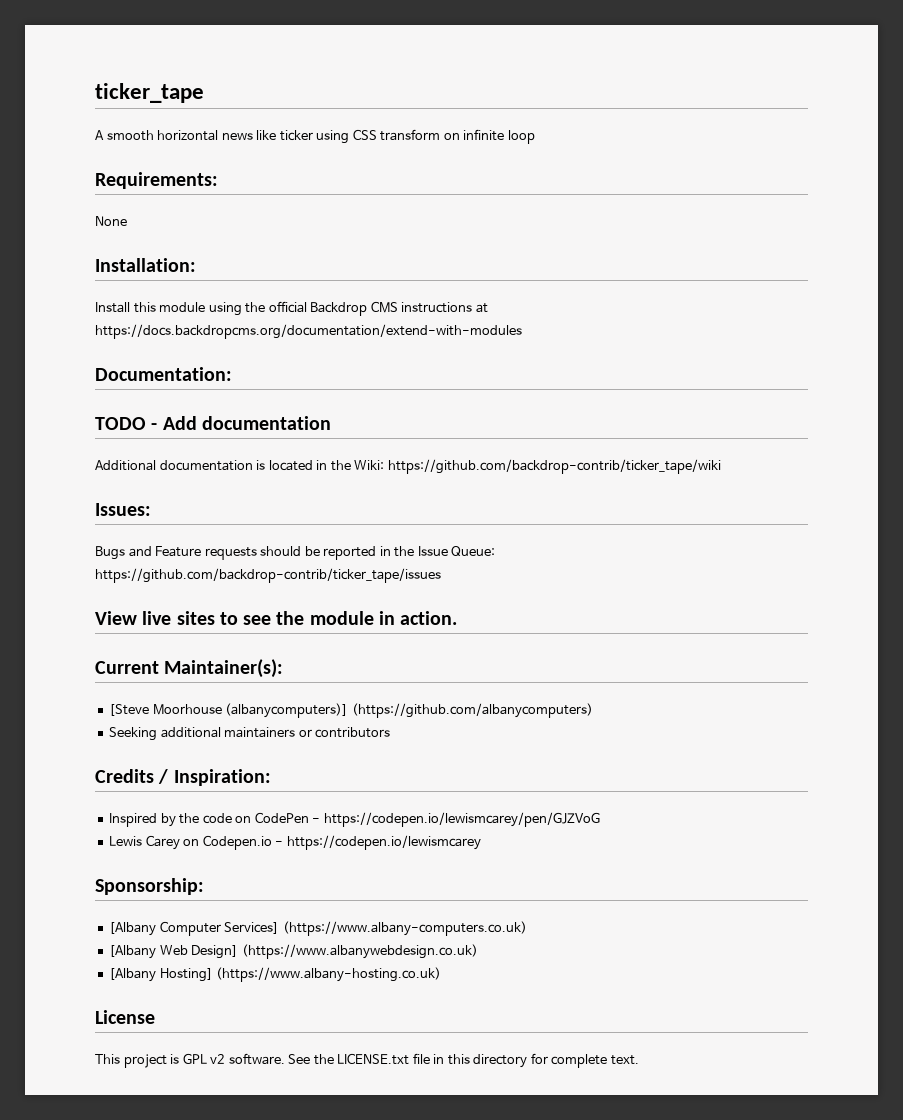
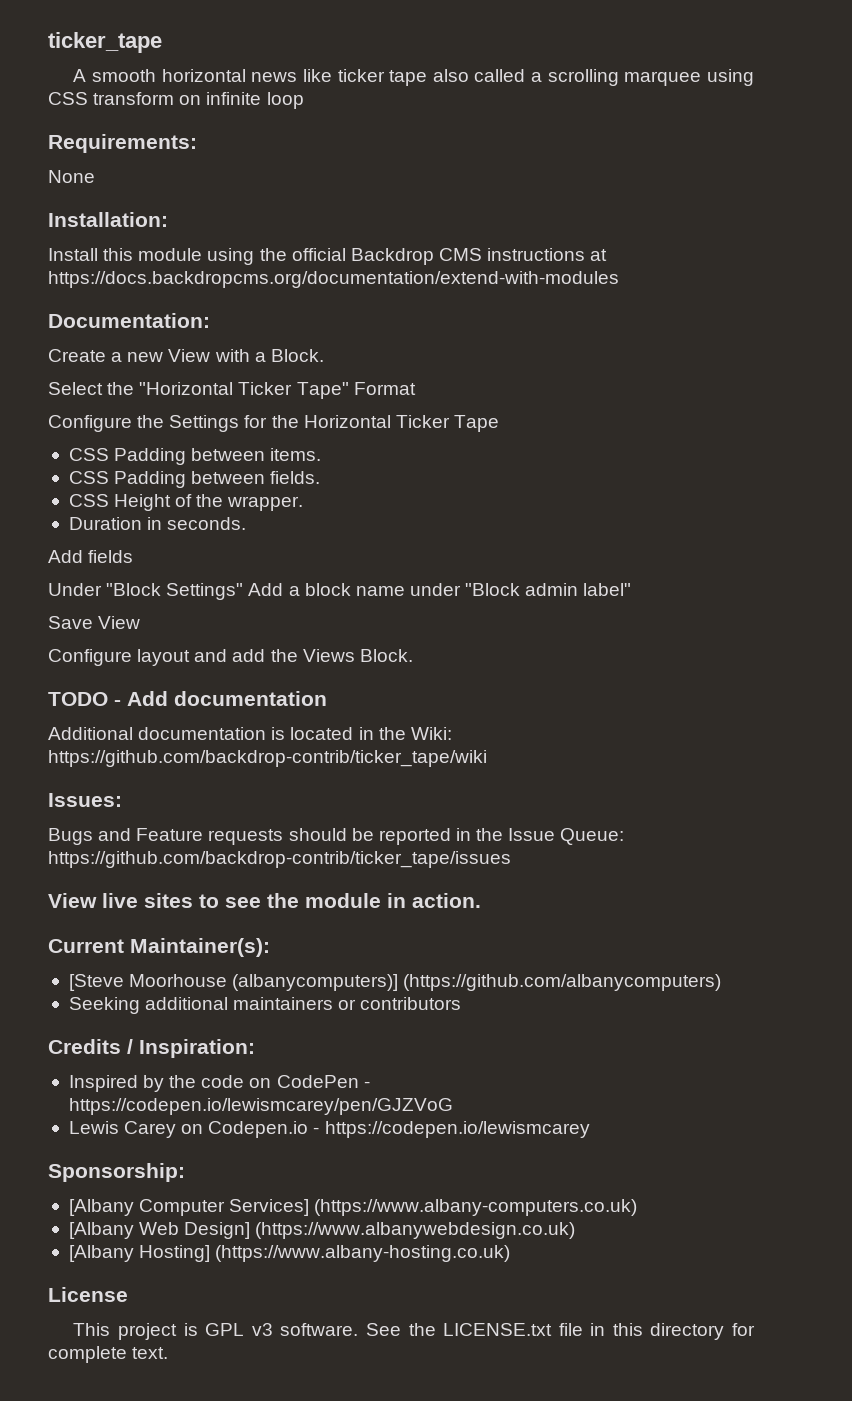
- A smooth horizontal news like ticker using CSS transform on infinite loop
+ A smooth horizontal news like ticker tape also called a scrolling marquee using CSS transform on infinite loop
+ Create a new View with a Block.
+ Select the "Horizontal Ticker Tape" Format
+ Configure the Settings for the Horizontal Ticker Tape
+ CSS Padding between items.
+ CSS Padding between fields.
+ CSS Height of the wrapper.
+ Duration in seconds.
+ Add fields
+ Under "Block Settings" Add a block name under "Block admin label"
+ Save View
+ Configure layout and add the Views Block.
- This project is GPL v2 software.
+ This project is GPL v3 software.

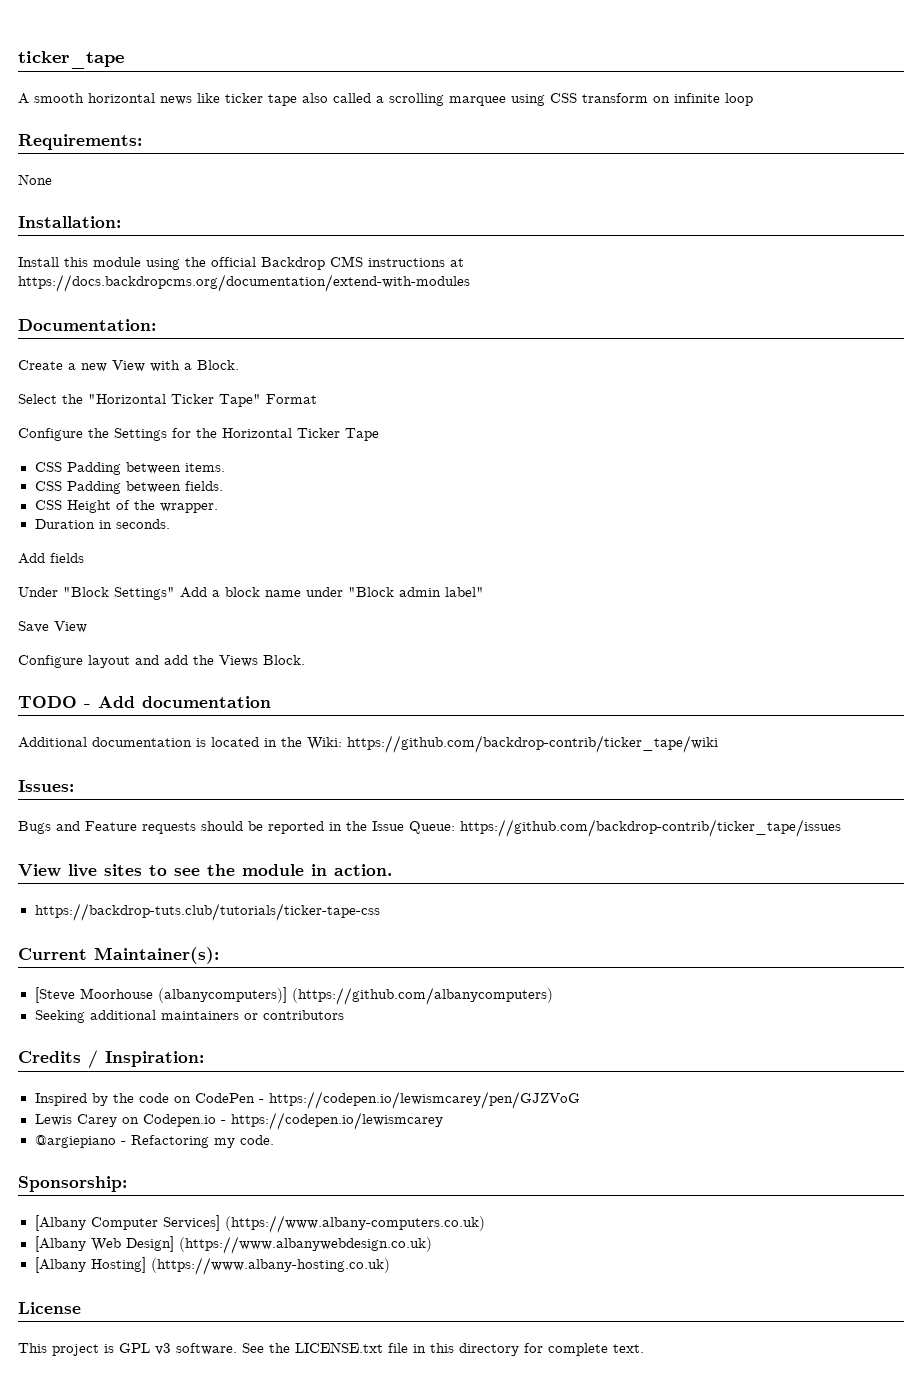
+ https://backdrop-tuts.club/tutorials/ticker-tape-css
+ @argiepiano - Refactoring my code.

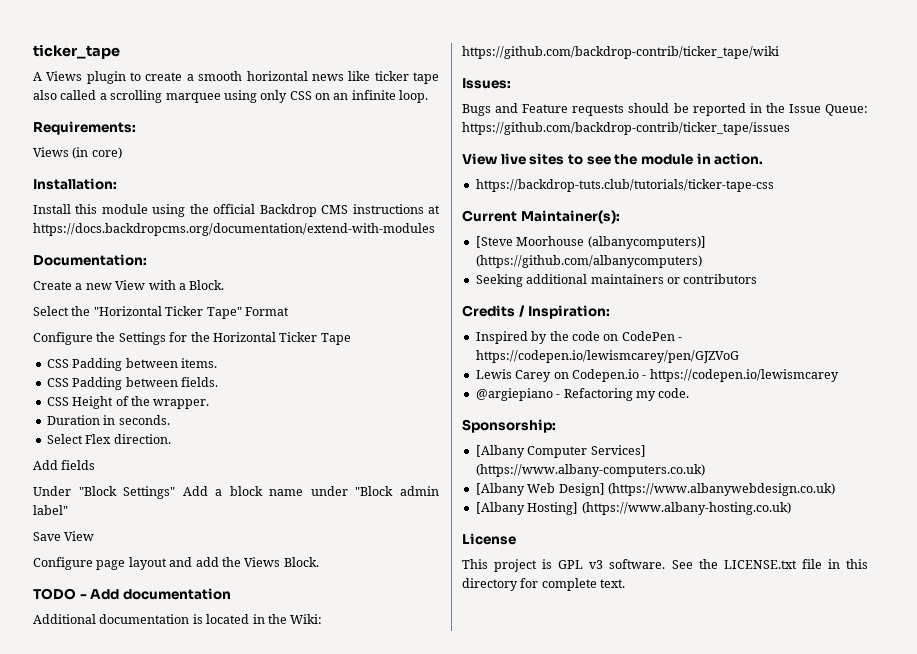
- A smooth horizontal news like ticker tape also called a scrolling marquee using CSS transform on infinite loop
+ A Views plugin to create a smooth horizontal news like ticker tape also called a scrolling marquee using only CSS on an infinite loop.
  Requirements:
- None
+ Views (in core)
+ Select Flex direction.
- Configure layout and add the Views Block.
+ Configure page layout and add the Views Block.

